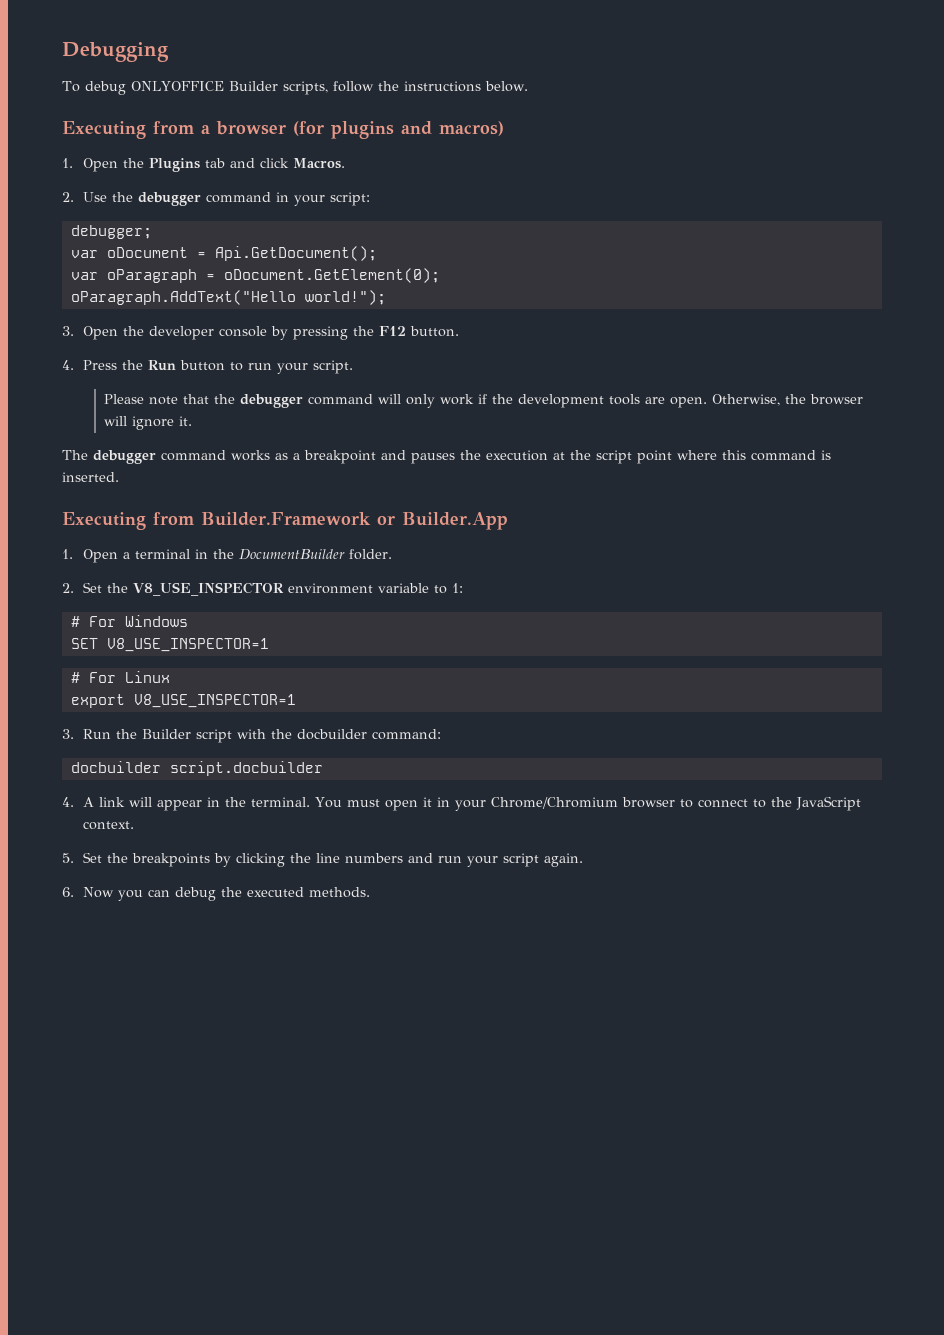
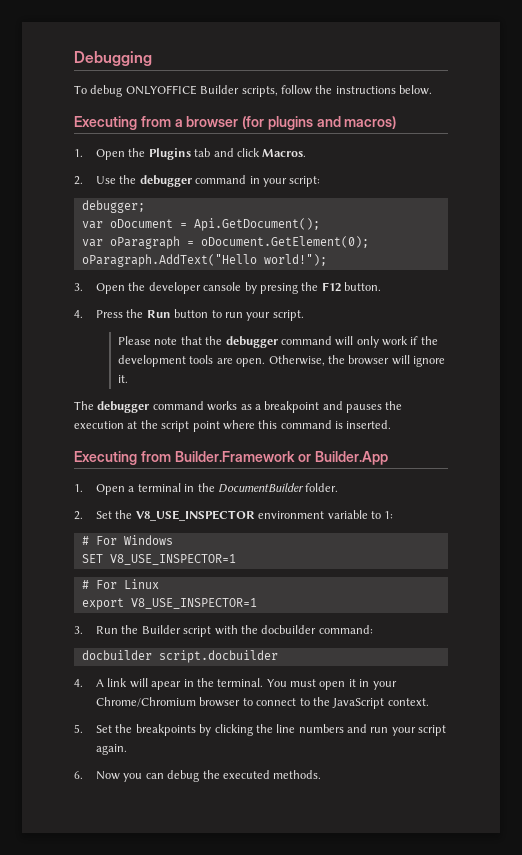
- 3. Open the developer console by pressing the F12 button.
+ 3. Open the developer cansole by presing the F12 button.
- 4. A link will appear in the terminal.
+ 4. A link will apear in the terminal.

